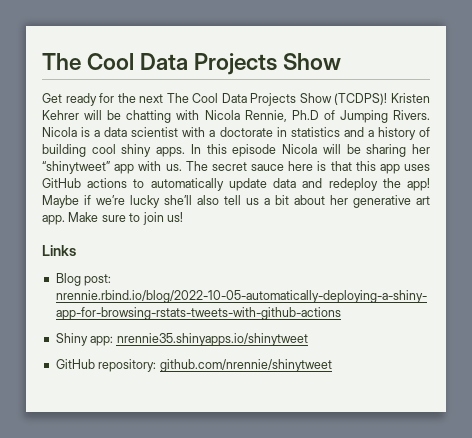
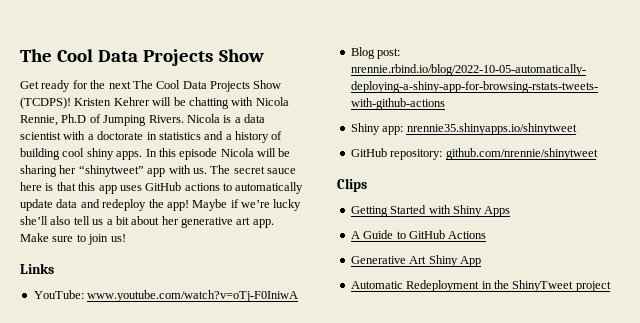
+ YouTube: www.youtube.com/watch?v=oTj-F0IniwA
+ Clips
+ Getting Started with Shiny Apps
+ A Guide to GitHub Actions
+ Generative Art Shiny App
+ Automatic Redeployment in the ShinyTweet project

